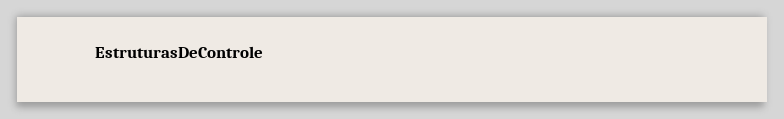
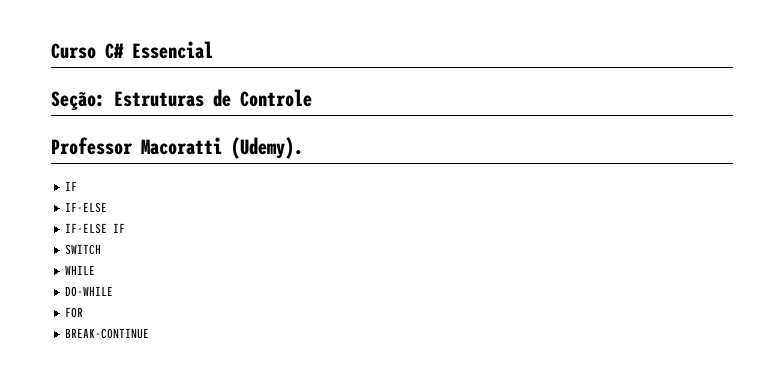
- EstruturasDeControle
+ Curso C# Essencial
+ Seção: Estruturas de Controle
+ Professor Macoratti (Udemy).
+ IF
+ IF-ELSE
+ IF-ELSE IF
+ SWITCH
+ WHILE
+ DO-WHILE
+ FOR
+ BREAK-CONTINUE

